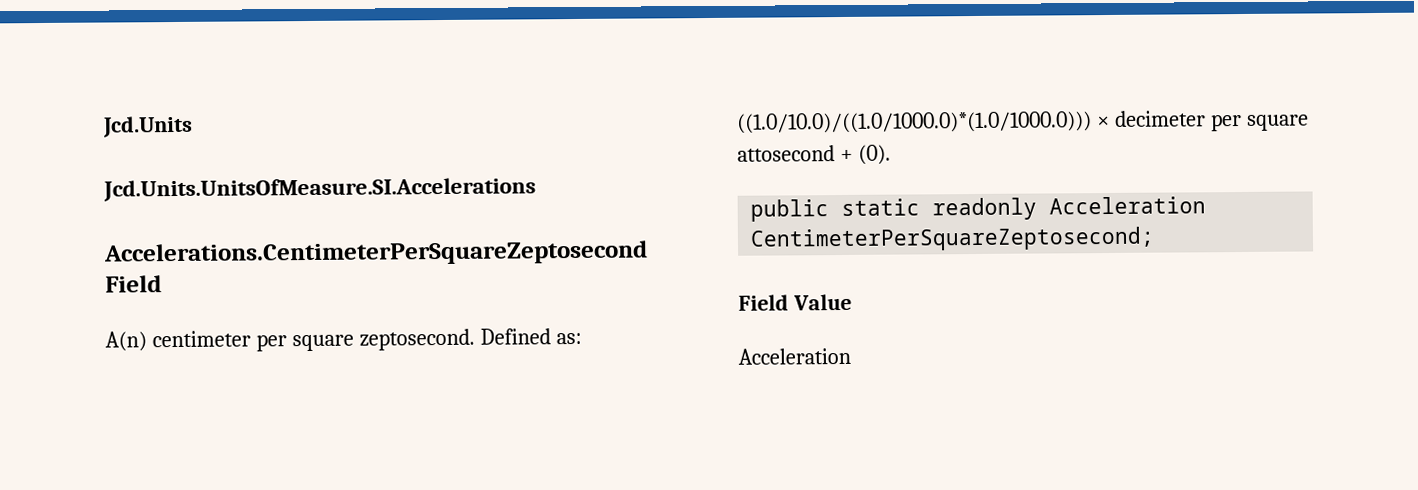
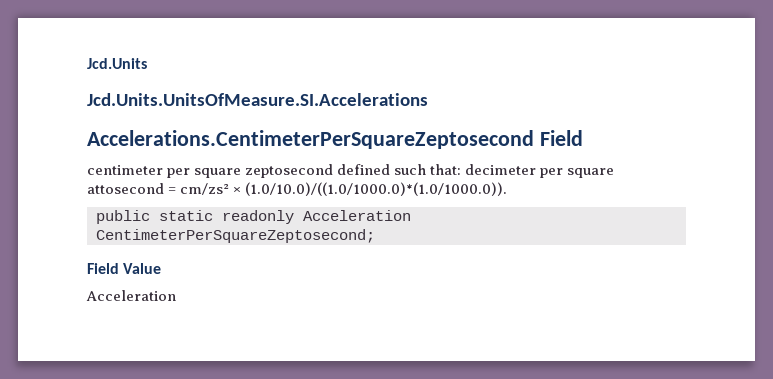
- A(n) centimeter per square zeptosecond. Defined as: ((1.0/10.0)/((1.0/1000.0)*(1.0/1000.0))) × decimeter per square attosecond + (0).
+ centimeter per square zeptosecond defined such that: decimeter per square attosecond = cm/zs² × (1.0/10.0)/((1.0/1000.0)*(1.0/1000.0)).

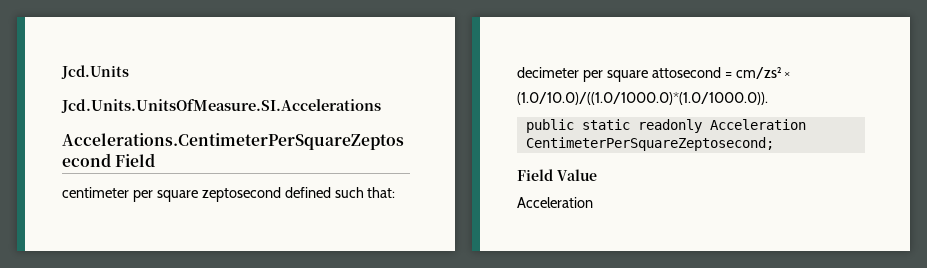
- centimeter per square zeptosecond defined such that: decimeter per square attosecond = cm/zs² × (1.0/10.0)/((1.0/1000.0)*(1.0/1000.0)).
+ centimeter per square zeptosecond defined such that: decimeter per square attosecond = cm/zs² ×
+ (1.0/10.0)/((1.0/1000.0)*(1.0/1000.0)).

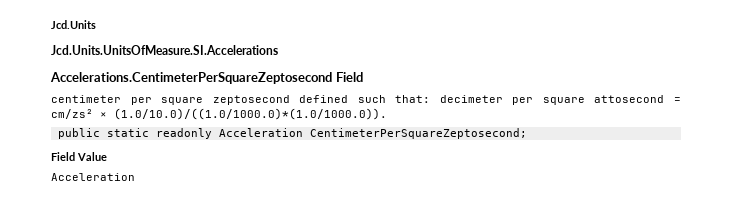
- centimeter per square zeptosecond defined such that: decimeter per square attosecond = cm/zs² ×
- (1.0/10.0)/((1.0/1000.0)*(1.0/1000.0)).
+ centimeter per square zeptosecond defined such that: decimeter per square attosecond = cm/zs² × (1.0/10.0)/((1.0/1000.0)*(1.0/1000.0)).

